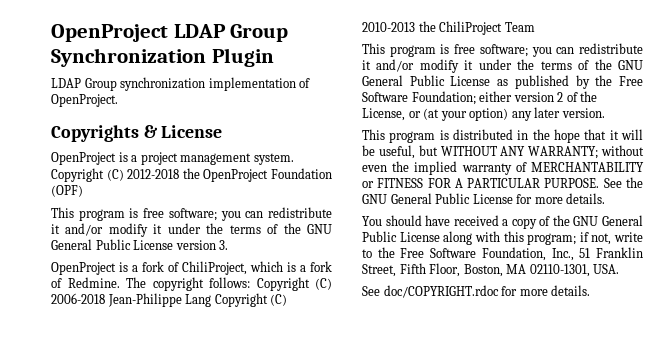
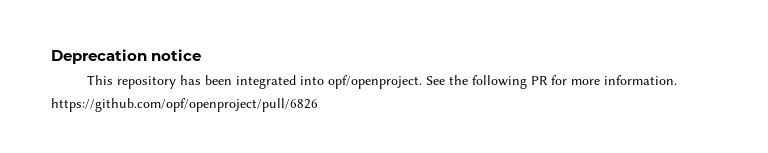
- OpenProject LDAP Group Synchronization Plugin
- LDAP Group synchronization implementation of OpenProject.
- Copyrights & License
- OpenProject is a project management system. Copyright (C) 2012-2018 the OpenProject Foundation (OPF)
- This program is free software; you can redistribute it and/or modify it under the terms of the GNU General Public License version 3.
- OpenProject is a fork of ChiliProject, which is a fork of Redmine. The copyright follows: Copyright (C) 2006-2018 Jean-Philippe Lang Copyright (C) 2010-2013 the ChiliProject Team
- This program is free software; you can redistribute it and/or modify it under the terms of the GNU General Public License as published by the Free Software Foundation; either version 2 of the License, or (at your option) any later version.
- This program is distributed in the hope that it will be useful, but WITHOUT ANY WARRANTY; without even the implied warranty of MERCHANTABILITY or FITNESS FOR A PARTICULAR PURPOSE. See the GNU General Public License for more details.
- You should have received a copy of the GNU General Public License along with this program; if not, write to the Free Software Foundation, Inc., 51 Franklin Street, Fifth Floor, Boston, MA 02110-1301, USA.
- See doc/COPYRIGHT.rdoc for more details.
+ Deprecation notice
+ This repository has been integrated into opf/openproject. See the following PR for more information.
+ https://github.com/opf/openproject/pull/6826

